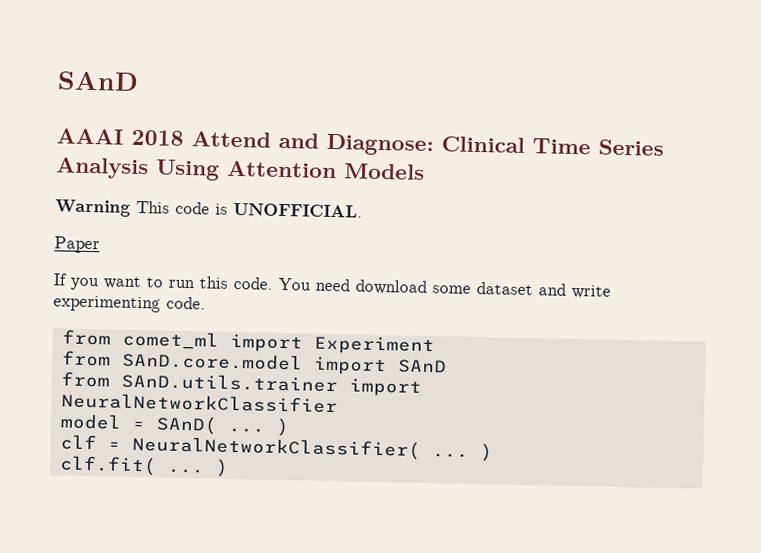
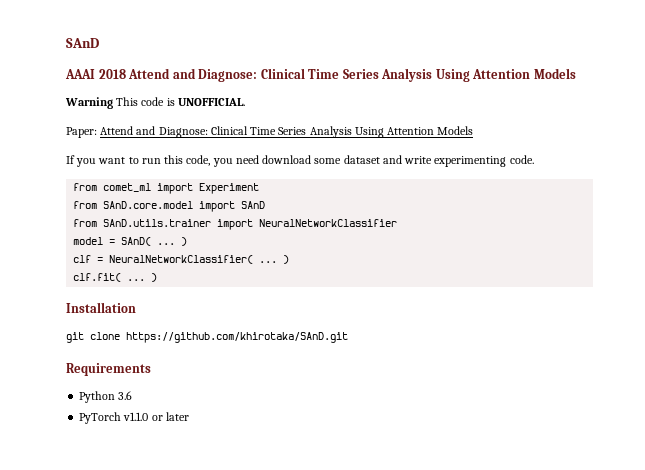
- Paper
+ Paper: Attend and Diagnose: Clinical Time Series Analysis Using Attention Models
- If you want to run this code. You need download some dataset and write experimenting code.
+ If you want to run this code, you need download some dataset and write experimenting code.
+ Installation
+ git clone https://github.com/khirotaka/SAnD.git
+ Requirements
+ Python 3.6
+ PyTorch v1.1.0 or later

